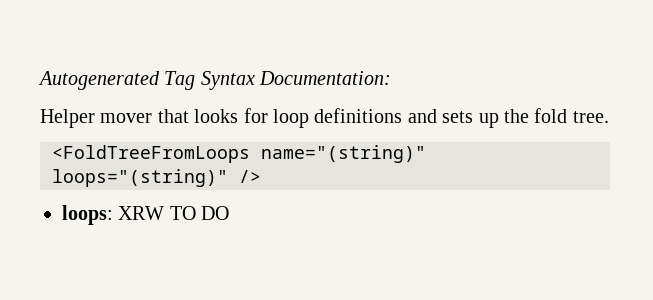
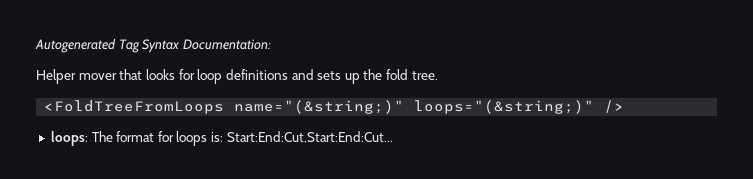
- <FoldTreeFromLoops name="(string)" loops="(string)" />
+ <FoldTreeFromLoops name="(&string;)" loops="(&string;)" />
- loops: XRW TO DO
+ loops: The format for loops is: Start:End:Cut,Start:End:Cut...

